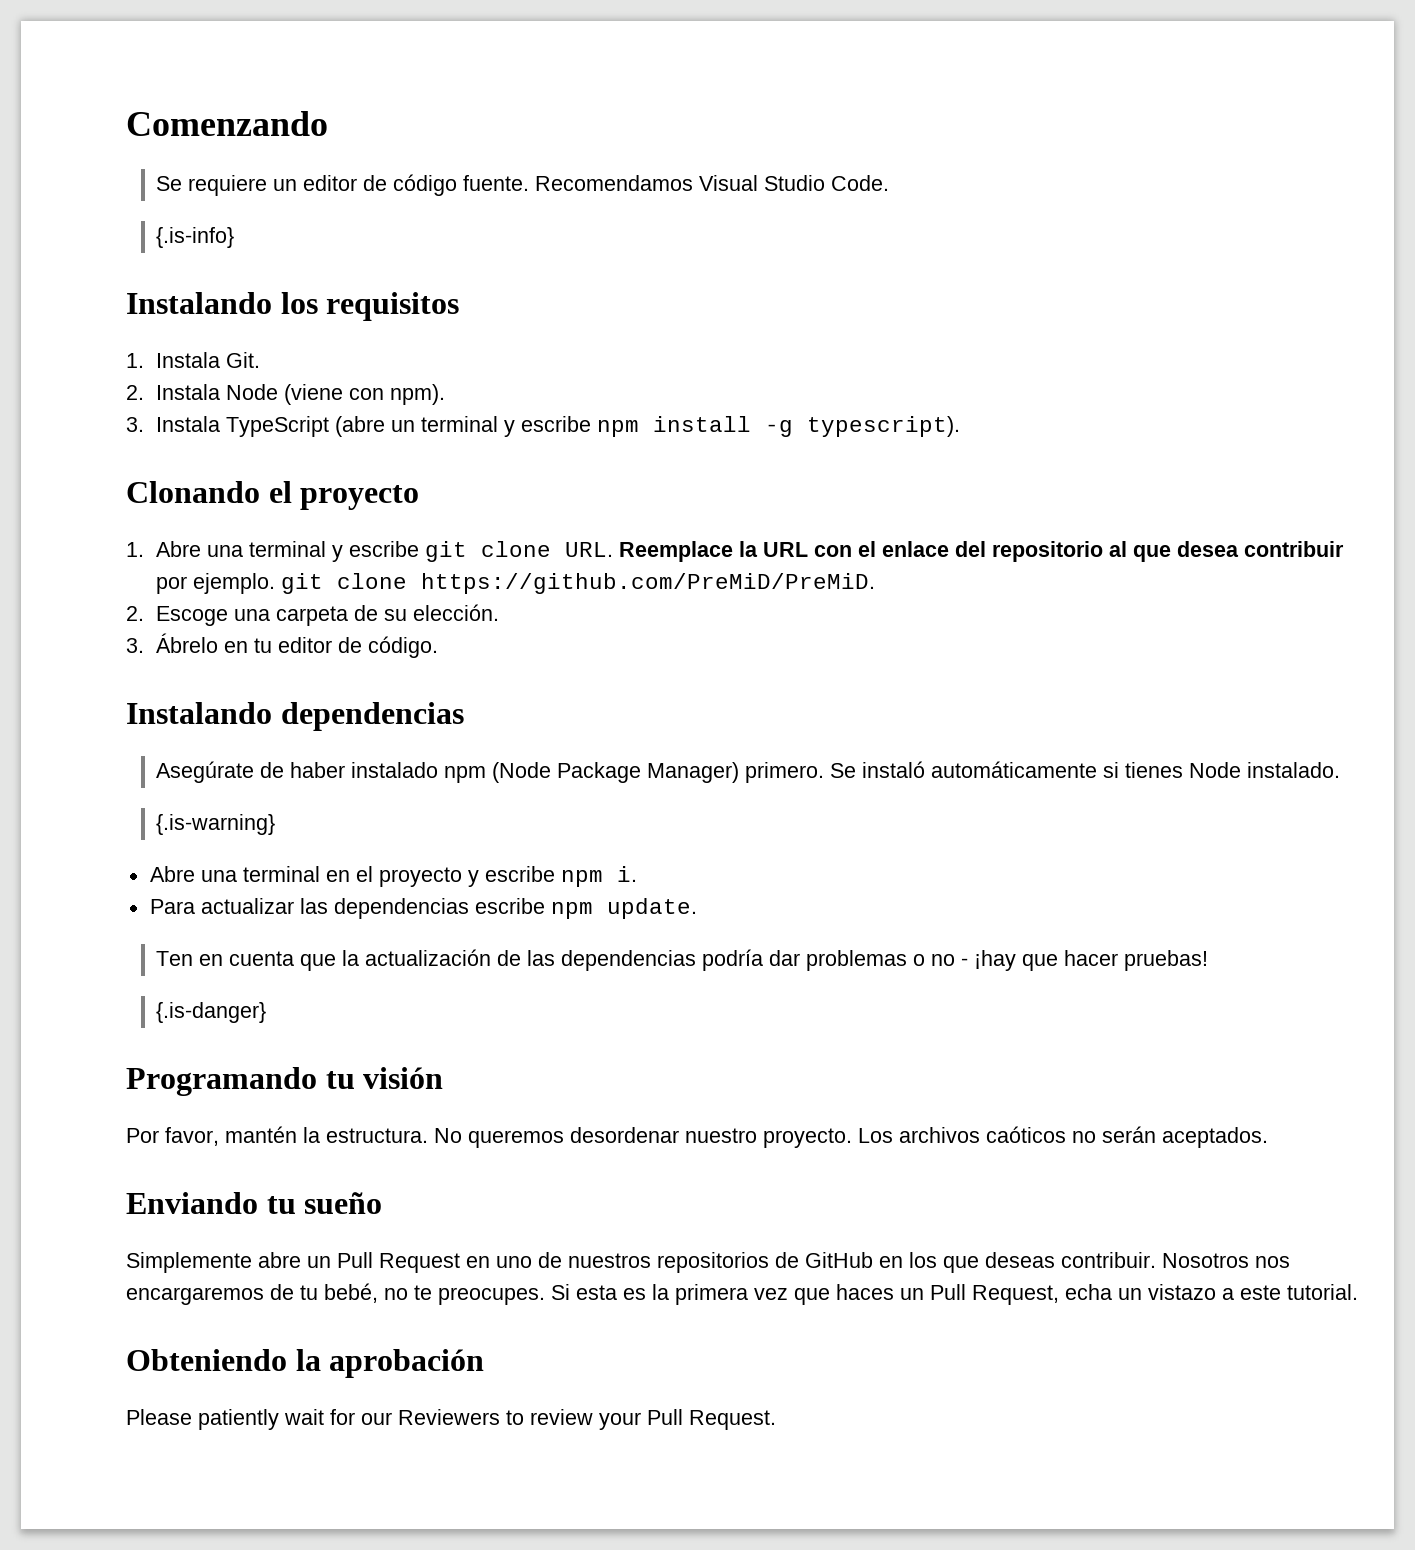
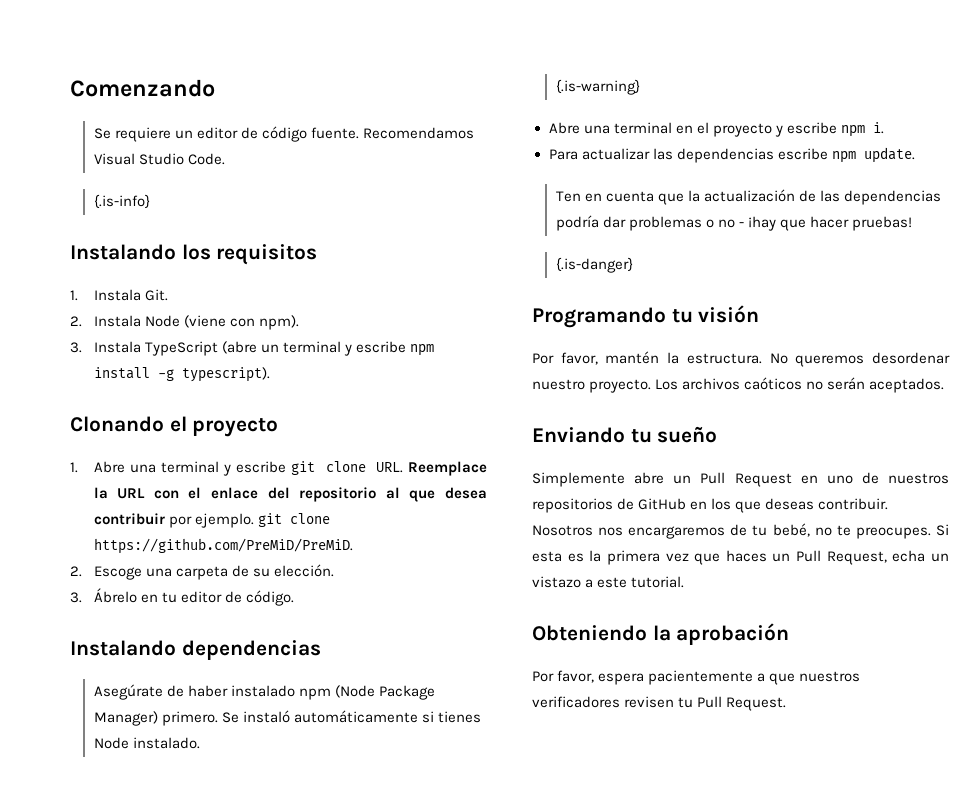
- Please patiently wait for our Reviewers to review your Pull Request.
+ Por favor, espera pacientemente a que nuestros verificadores revisen tu Pull Request.

